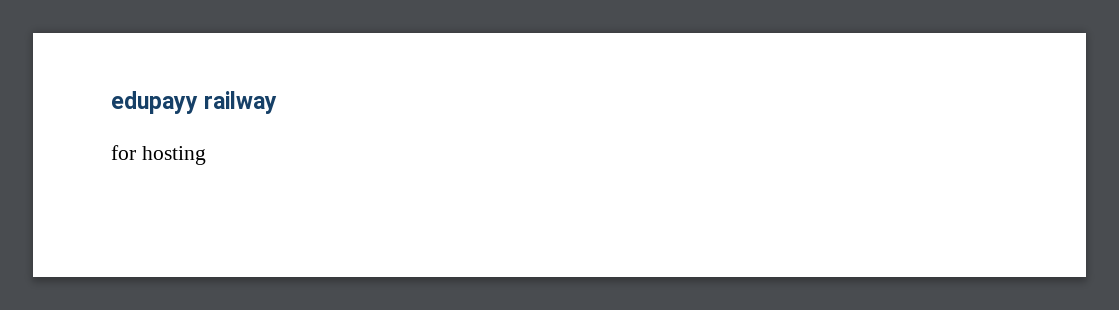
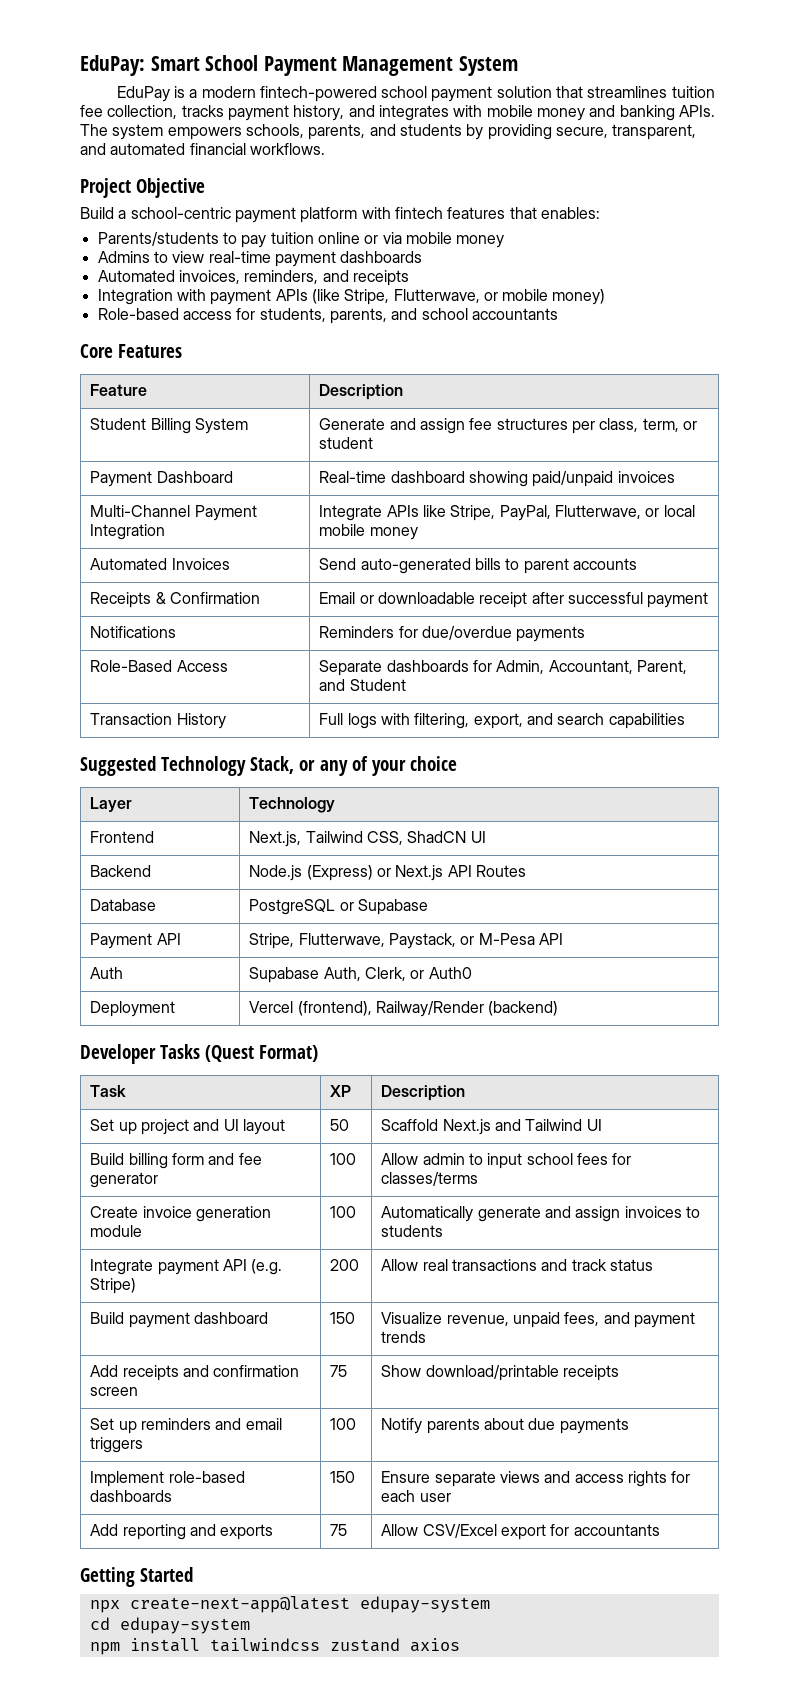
- edupayy railway
- for hosting
+ EduPay: Smart School Payment Management System
+ EduPay is a modern fintech-powered school payment solution that streamlines tuition fee collection, tracks payment history, and integrates with mobile money and banking APIs. The system empowers schools, parents, and students by providing secure, transparent, and automated financial workflows.
+ Project Objective
+ Build a school-centric payment platform with fintech features that enables:
+ Parents/students to pay tuition online or via mobile money
+ Admins to view real-time payment dashboards
+ Automated invoices, reminders, and receipts
+ Integration with payment APIs (like Stripe, Flutterwave, or mobile money)
+ Role-based access for students, parents, and school accountants
+ Core Features
+ Feature | Description
+ Student Billing System | Generate and assign fee structures per class, term, or student
+ Payment Dashboard | Real-time dashboard showing paid/unpaid invoices
+ Multi-Channel Payment Integration | Integrate APIs like Stripe, PayPal, Flutterwave, or local mobile money
+ Automated Invoices | Send auto-generated bills to parent accounts
+ Receipts & Confirmation | Email or downloadable receipt after successful payment
+ Notifications | Reminders for due/overdue payments
+ Role-Based Access | Separate dashboards for Admin, Accountant, Parent, and Student
+ Transaction History | Full logs with filtering, export, and search capabilities
+ Suggested Technology Stack, or any of your choice
+ Layer | Technology
+ Frontend | Next.js, Tailwind CSS, ShadCN UI
+ Backend | Node.js (Express) or Next.js API Routes
+ Database | PostgreSQL or Supabase
+ Payment API | Stripe, Flutterwave, Paystack, or M-Pesa API
+ Auth | Supabase Auth, Clerk, or Auth0
+ Deployment | Vercel (frontend), Railway/Render (backend)
+ Developer Tasks (Quest Format)
+ Task | XP | Description
+ Set up project and UI layout | 50 | Scaffold Next.js and Tailwind UI
+ Build billing form and fee generator | 100 | Allow admin to input school fees for classes/terms
+ Create invoice generation module | 100 | Automatically generate and assign invoices to students
+ Integrate payment API (e.g. Stripe) | 200 | Allow real transactions and track status
+ Build payment dashboard | 150 | Visualize revenue, unpaid fees, and payment trends
+ Add receipts and confirmation screen | 75 | Show download/printable receipts
+ Set up reminders and email triggers | 100 | Notify parents about due payments
+ Implement role-based dashboards | 150 | Ensure separate views and access rights for each user
+ Add reporting and exports | 75 | Allow CSV/Excel export for accountants
+ Getting Started
+ npx create-next-app@latest edupay-system
+ cd edupay-system
+ npm install tailwindcss zustand axios

